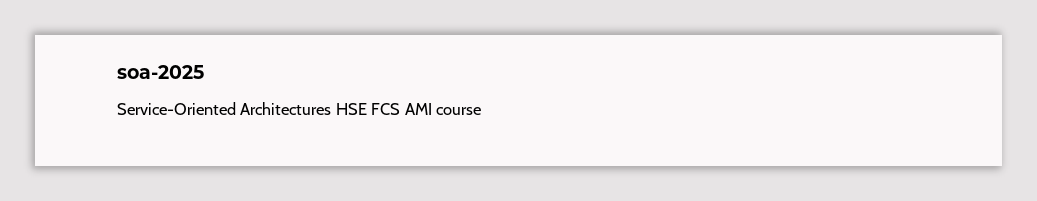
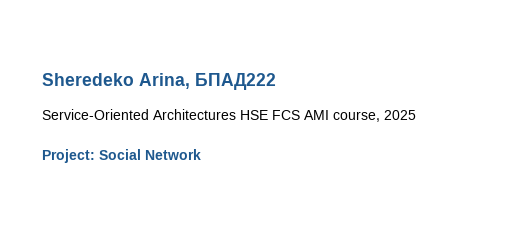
- soa-2025
+ Sheredeko Arina, БПАД222
- Service-Oriented Architectures HSE FCS AMI course
+ Service-Oriented Architectures HSE FCS AMI course, 2025
+ Project: Social Network

